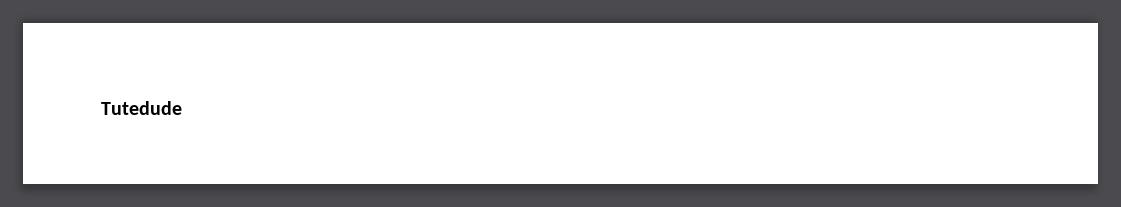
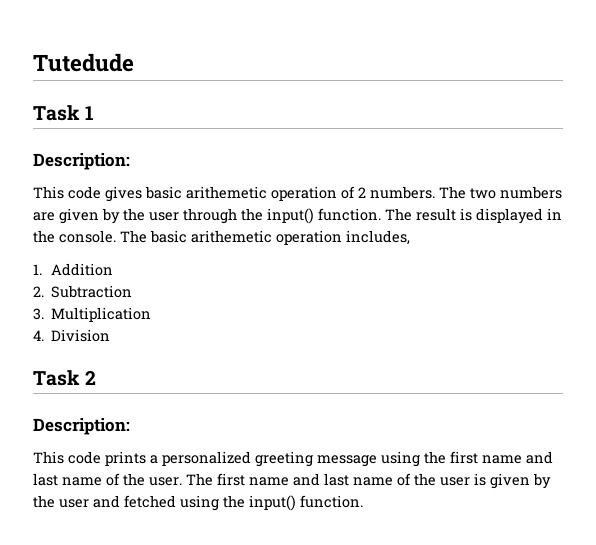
+ Task 1
+ Description:
+ This code gives basic arithemetic operation of 2 numbers. The two numbers are given by the user through the input() function. The result is displayed in the console. The basic arithemetic operation includes,
+ 1. Addition
+ 2. Subtraction
+ 3. Multiplication
+ 4. Division
+ Task 2
+ Description:
+ This code prints a personalized greeting message using the first name and last name of the user. The first name and last name of the user is given by the user and fetched using the input() function.

